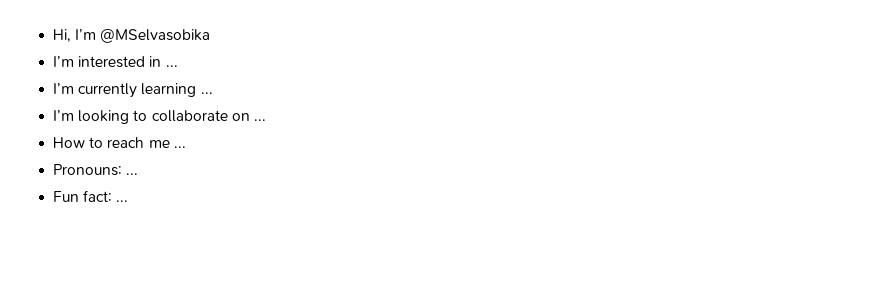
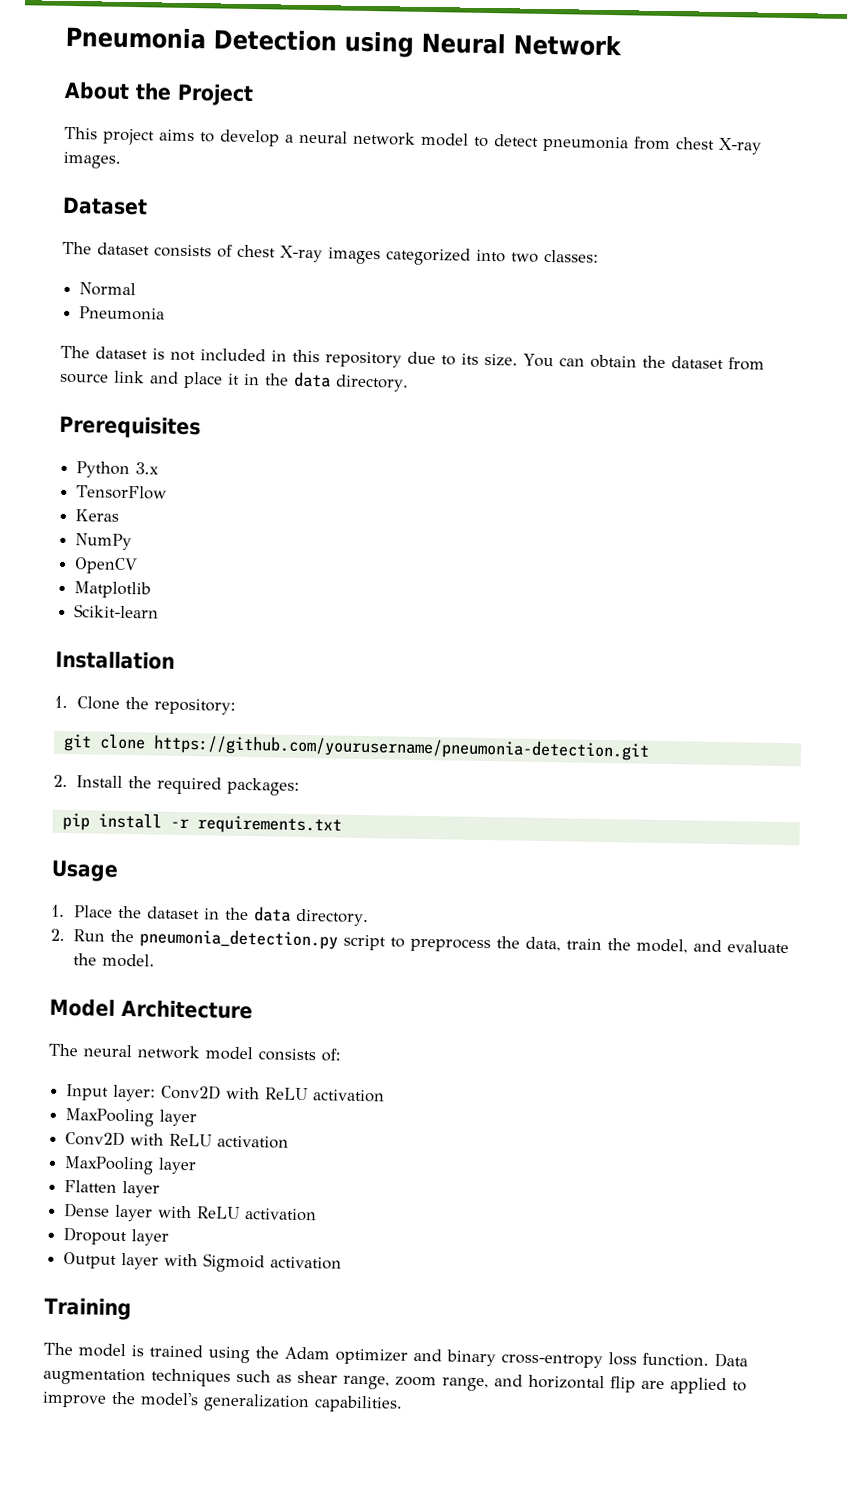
- Hi, I’m @MSelvasobika
- I’m interested in ...
- I’m currently learning ...
- I’m looking to collaborate on ...
- How to reach me ...
- Pronouns: ...
- Fun fact: ...
+ Pneumonia Detection using Neural Network
+ About the Project
+ This project aims to develop a neural network model to detect pneumonia from chest X-ray images.
+ Dataset
+ The dataset consists of chest X-ray images categorized into two classes:
+ Normal
+ Pneumonia
+ The dataset is not included in this repository due to its size. You can obtain the dataset from source link and place it in the data directory.
+ Prerequisites
+ Python 3.x
+ TensorFlow
+ Keras
+ NumPy
+ OpenCV
+ Matplotlib
+ Scikit-learn
+ Installation
+ 1. Clone the repository:
+ git clone https://github.com/yourusername/pneumonia-detection.git
+ 2. Install the required packages:
+ pip install -r requirements.txt
+ Usage
+ 1. Place the dataset in the data directory.
+ 2. Run the pneumonia_detection.py script to preprocess the data, train the model, and evaluate the model.
+ Model Architecture
+ The neural network model consists of:
+ Input layer: Conv2D with ReLU activation
+ MaxPooling layer
+ Conv2D with ReLU activation
+ MaxPooling layer
+ Flatten layer
+ Dense layer with ReLU activation
+ Dropout layer
+ Output layer with Sigmoid activation
+ Training
+ The model is trained using the Adam optimizer and binary cross-entropy loss function. Data augmentation techniques such as shear range, zoom range, and horizontal flip are applied to improve the model's generalization capabilities.

